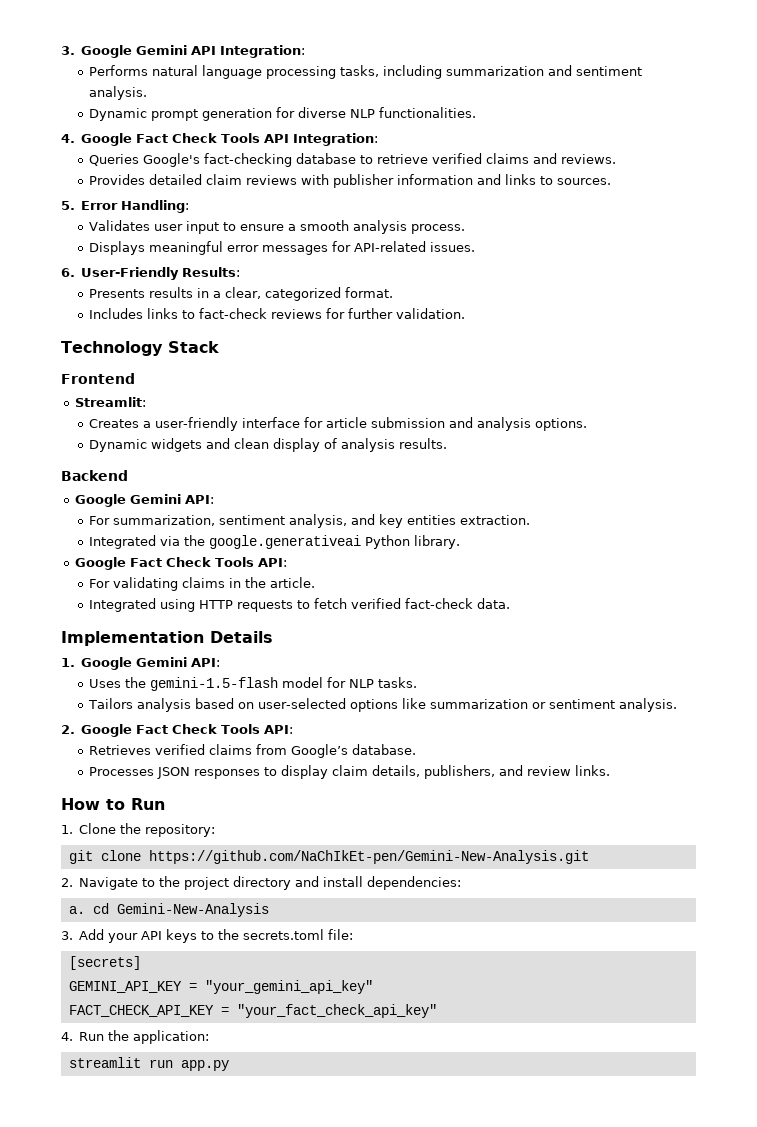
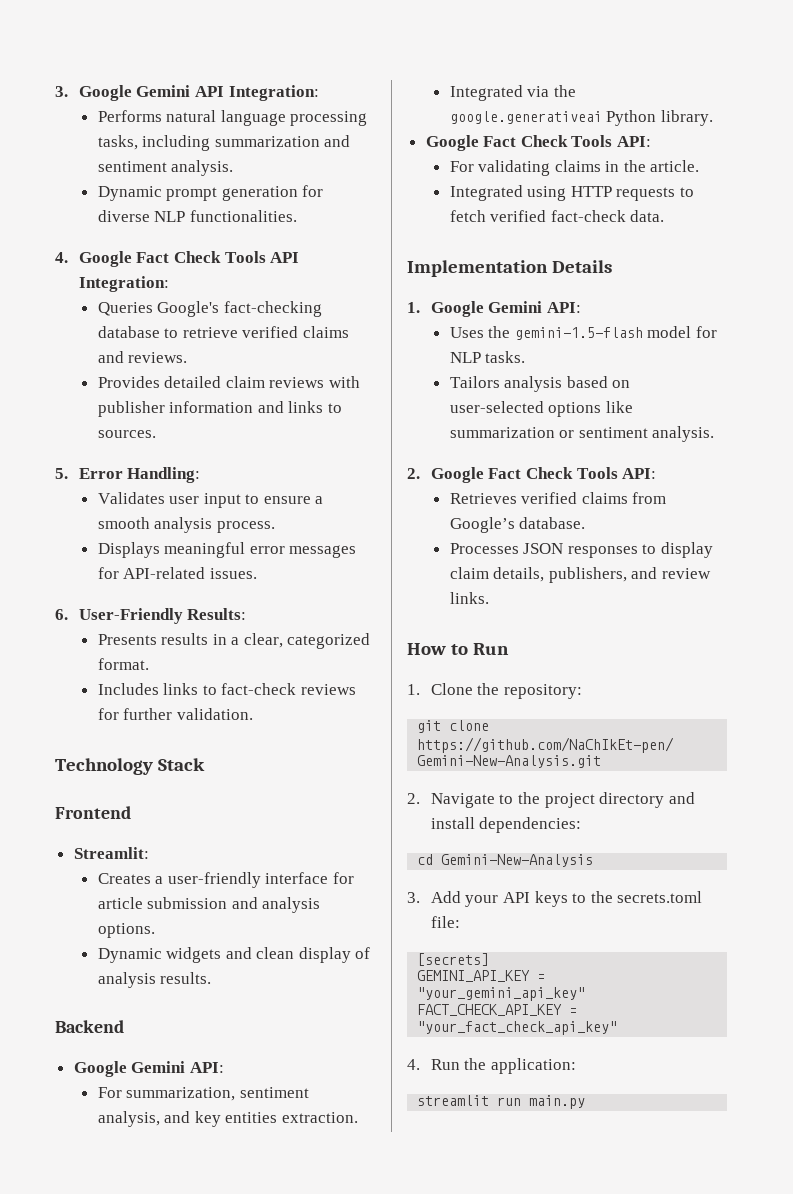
- a. cd Gemini-New-Analysis
+ cd Gemini-New-Analysis
- streamlit run app.py
+ streamlit run main.py

